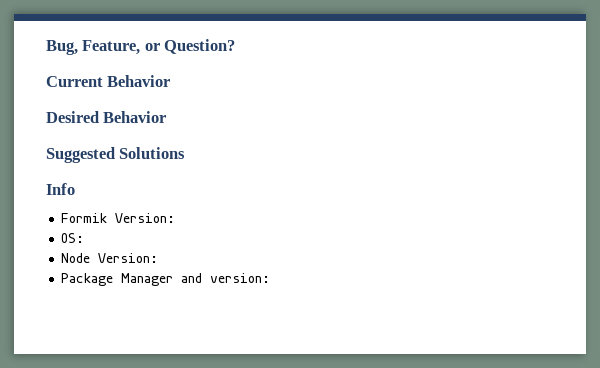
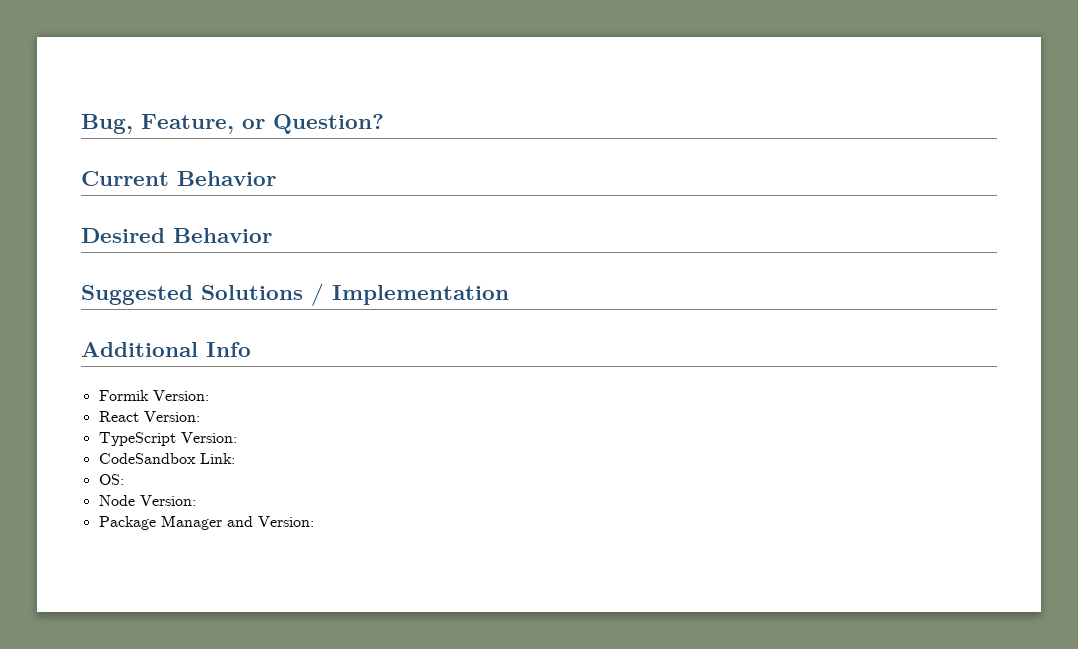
- Suggested Solutions
- Info
+ Suggested Solutions / Implementation
+ Additional Info
+ React Version:
+ TypeScript Version:
+ CodeSandbox Link:
- Package Manager and version:
+ Package Manager and Version:

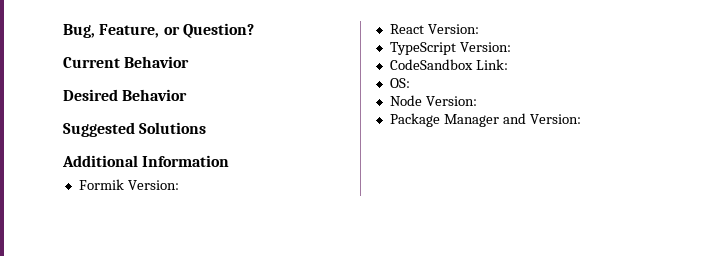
- Suggested Solutions / Implementation
+ Suggested Solutions
- Additional Info
+ Additional Information

